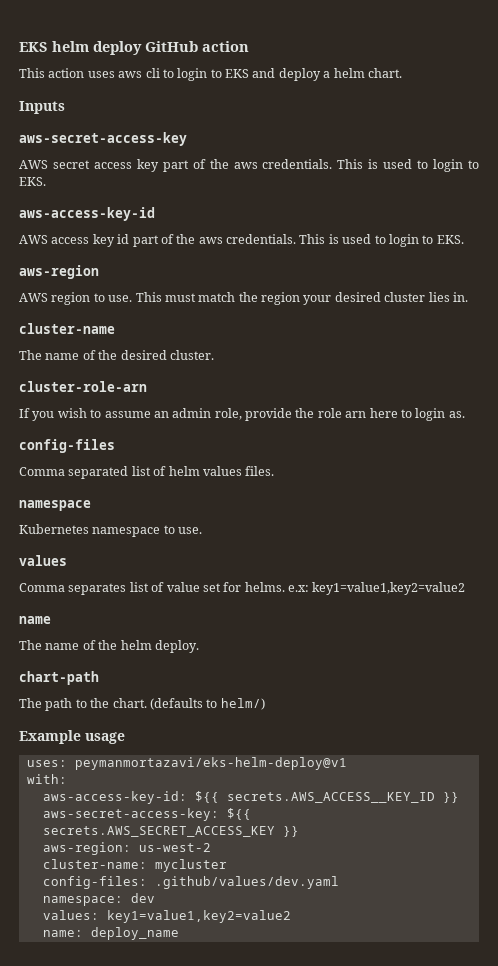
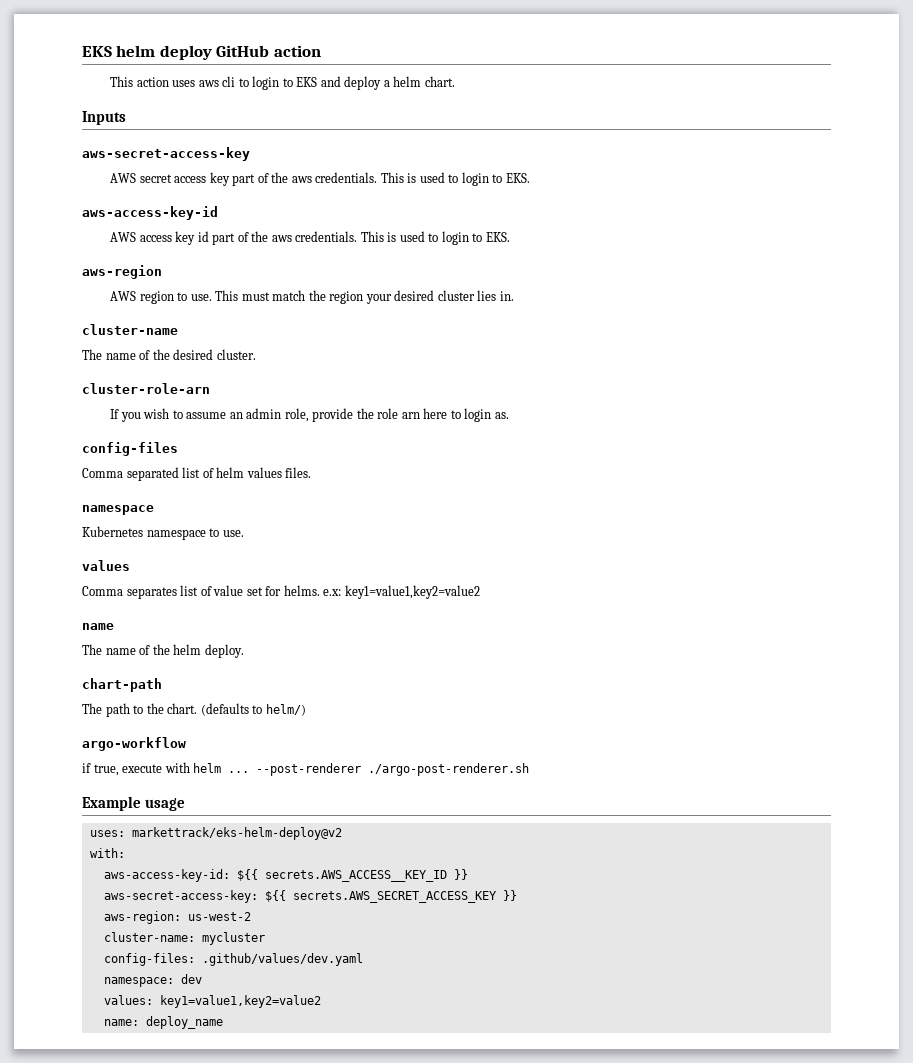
+ argo-workflow
+ if true, execute with helm ... --post-renderer ./argo-post-renderer.sh
- uses: peymanmortazavi/eks-helm-deploy@v1
+ uses: markettrack/eks-helm-deploy@v2

